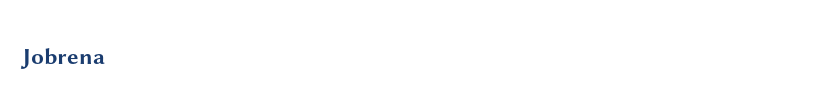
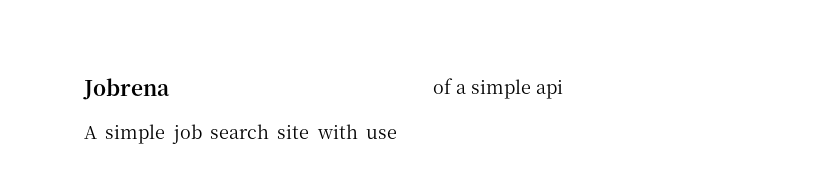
+ A simple job search site with use of a simple api

